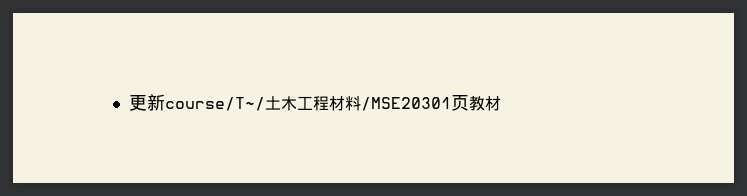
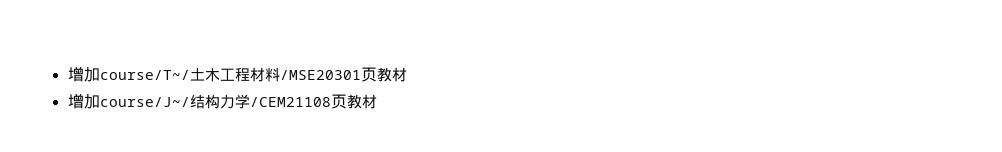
- 更新course/T~/土木工程材料/MSE20301页教材
+ 增加course/T~/土木工程材料/MSE20301页教材
+ 增加course/J~/结构力学/CEM21108页教材

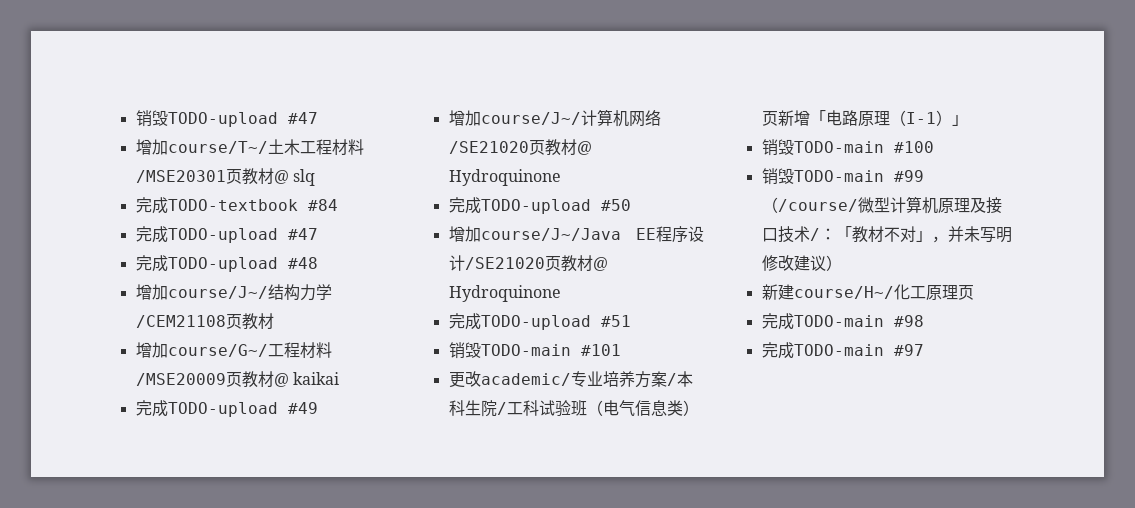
+ 销毁TODO-upload #47
- 增加course/T~/土木工程材料/MSE20301页教材
+ 增加course/T~/土木工程材料/MSE20301页教材@ slq
+ 完成TODO-textbook #84
+ 完成TODO-upload #47
+ 完成TODO-upload #48
+ 增加course/G~/工程材料/MSE20009页教材@ kaikai
+ 完成TODO-upload #49
+ 增加course/J~/计算机网络/SE21020页教材@ Hydroquinone
+ 完成TODO-upload #50
+ 增加course/J~/Java EE程序设计/SE21020页教材@ Hydroquinone
+ 完成TODO-upload #51
+ 销毁TODO-main #101
+ 更改academic/专业培养方案/本科生院/工科试验班（电气信息类）页新增「电路原理（I-1）」
+ 销毁TODO-main #100
+ 销毁TODO-main #99（/course/微型计算机原理及接口技术/：「教材不对」，并未写明修改建议）
+ 新建course/H~/化工原理页
+ 完成TODO-main #98
+ 完成TODO-main #97

